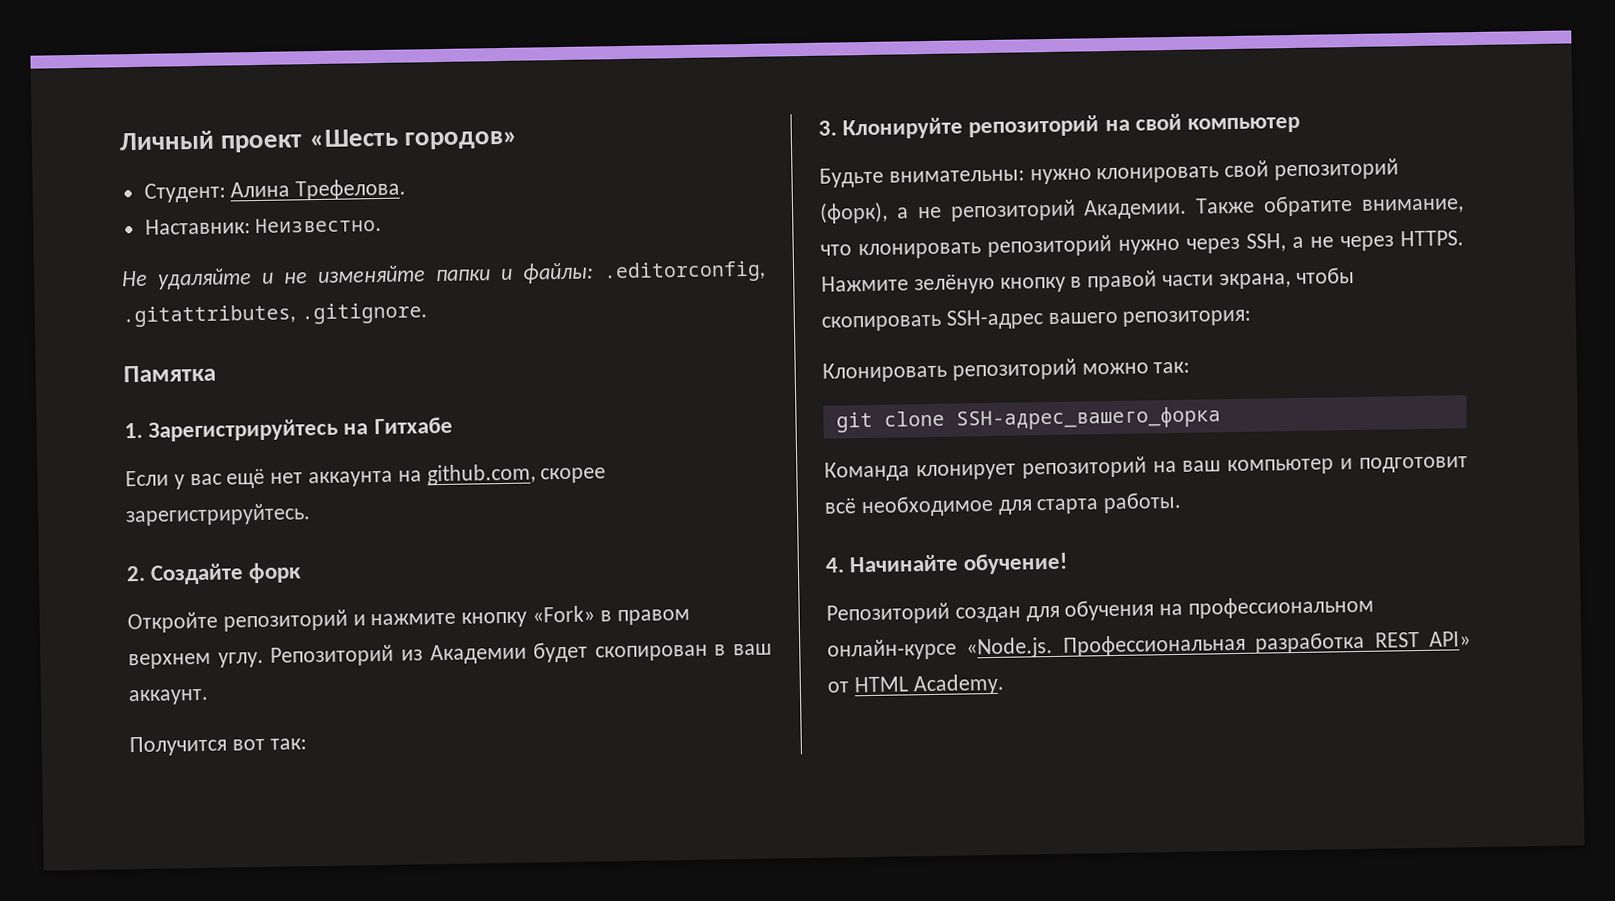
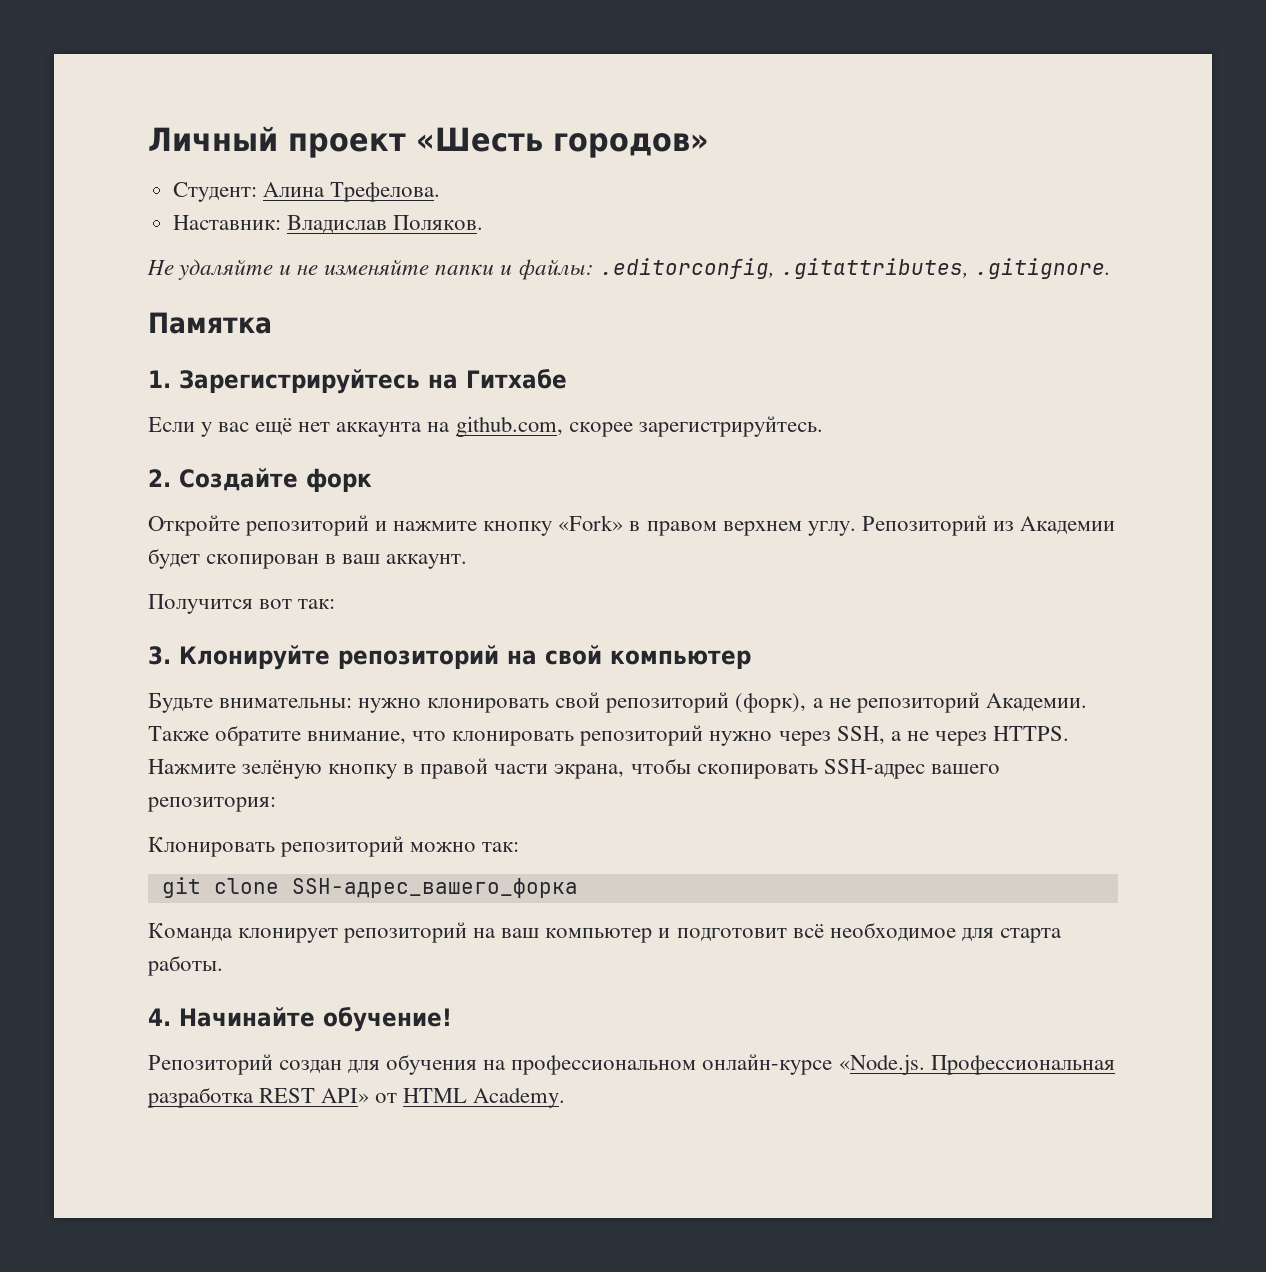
- Наставник: Неизвестно.
+ Наставник: Владислав Поляков.

